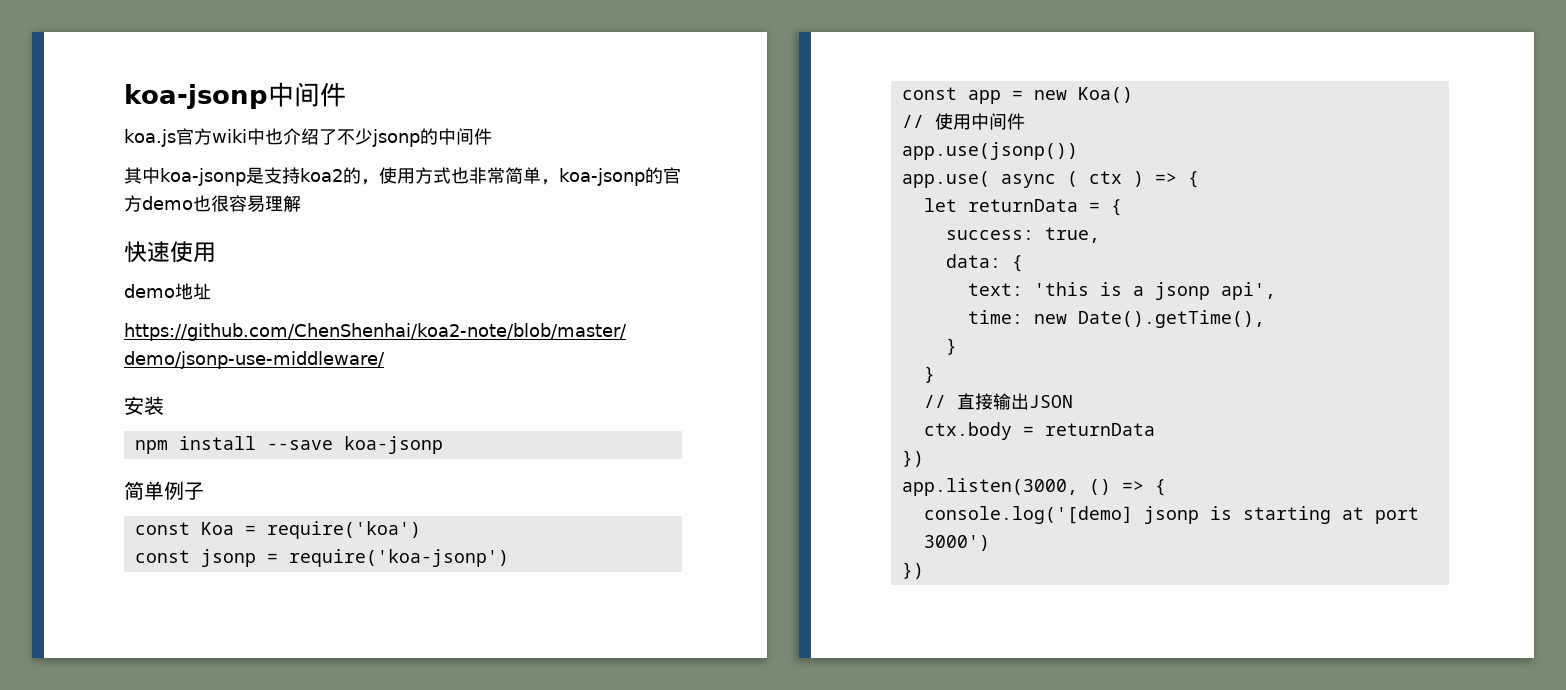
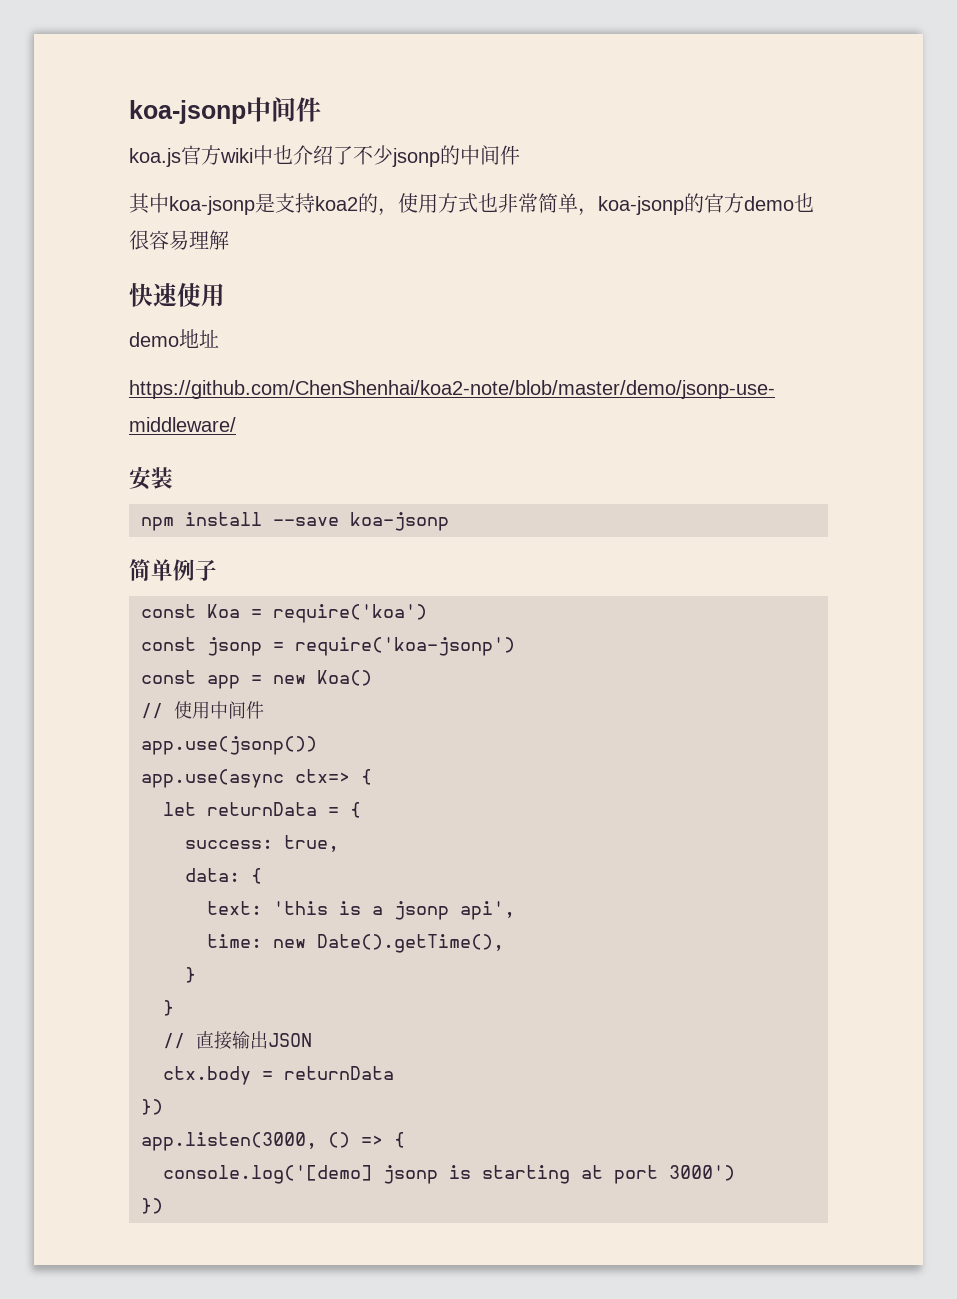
- app.use( async ( ctx ) => {
+ app.use(async ctx=> {

